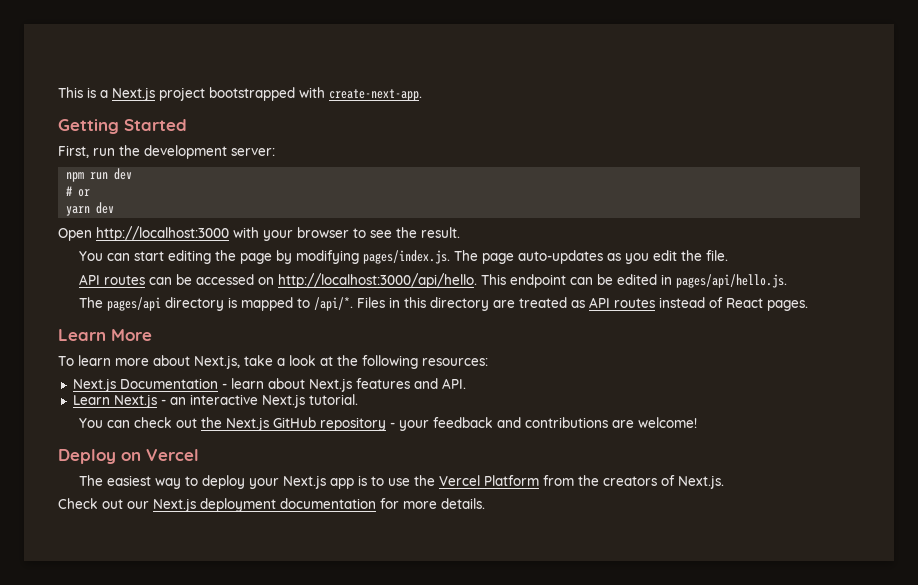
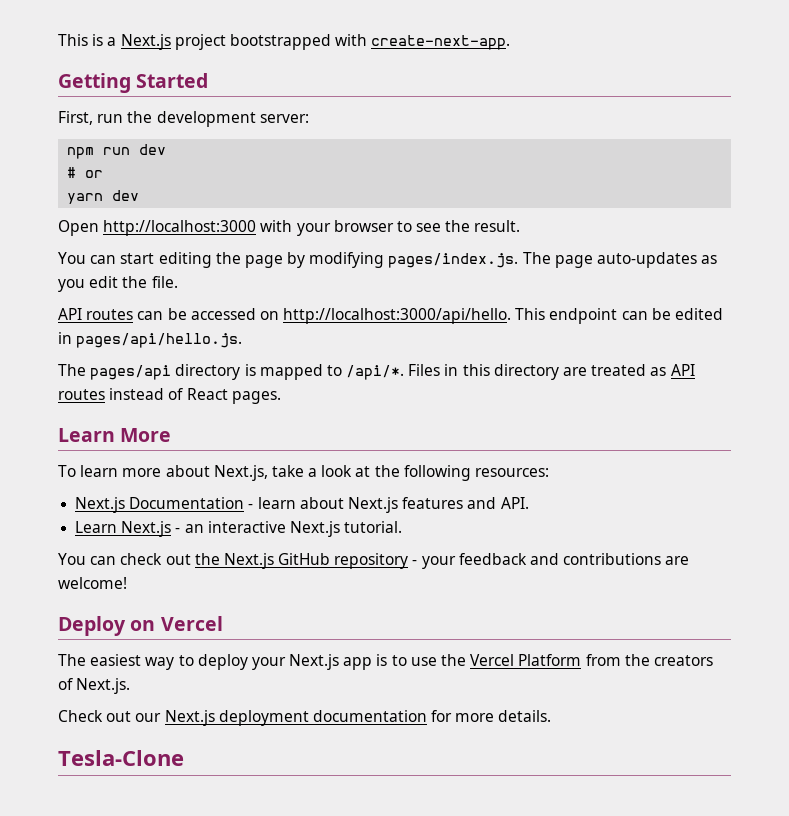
+ Tesla-Clone

